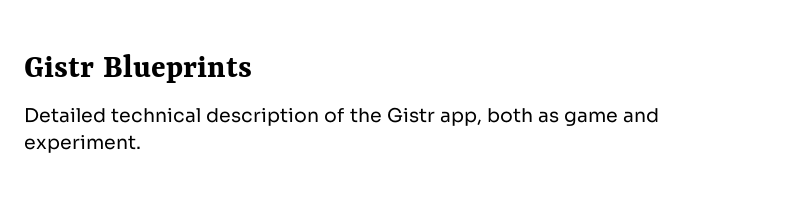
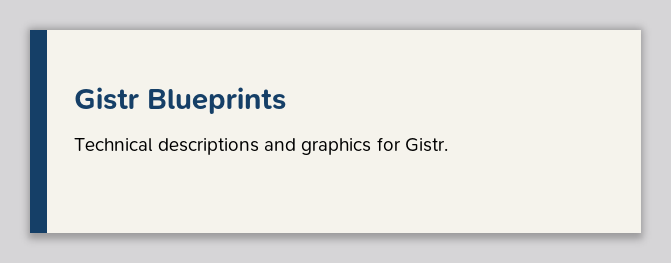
- Detailed technical description of the Gistr app, both as game and experiment.
+ Technical descriptions and graphics for Gistr.

